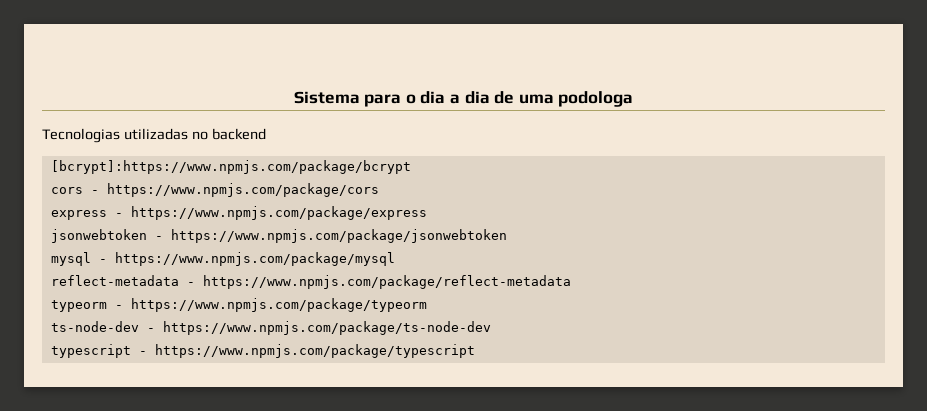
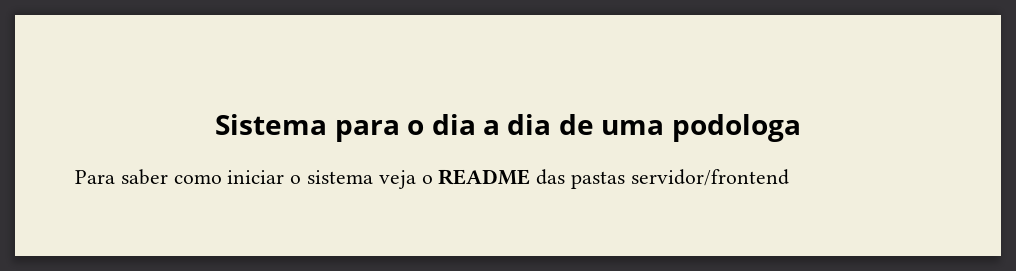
- Tecnologias utilizadas no backend
- [bcrypt]:https://www.npmjs.com/package/bcrypt
- cors - https://www.npmjs.com/package/cors
- express - https://www.npmjs.com/package/express
- jsonwebtoken - https://www.npmjs.com/package/jsonwebtoken
- mysql - https://www.npmjs.com/package/mysql
- reflect-metadata - https://www.npmjs.com/package/reflect-metadata
- typeorm - https://www.npmjs.com/package/typeorm
- ts-node-dev - https://www.npmjs.com/package/ts-node-dev
- typescript - https://www.npmjs.com/package/typescript
+ Para saber como iniciar o sistema veja o README das pastas servidor/frontend

